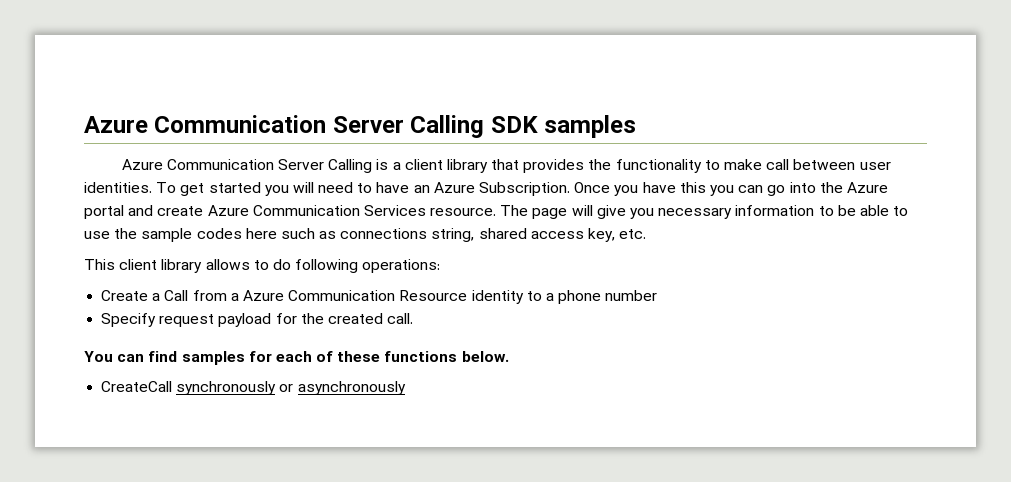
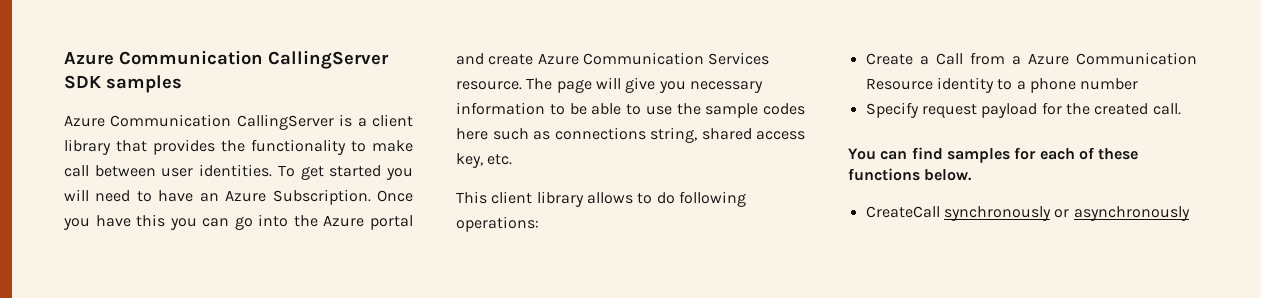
- Azure Communication Server Calling SDK samples
+ Azure Communication CallingServer SDK samples
- Azure Communication Server Calling is a client library that provides the functionality to make call between user identities.
+ Azure Communication CallingServer is a client library that provides the functionality to make call between user identities.

